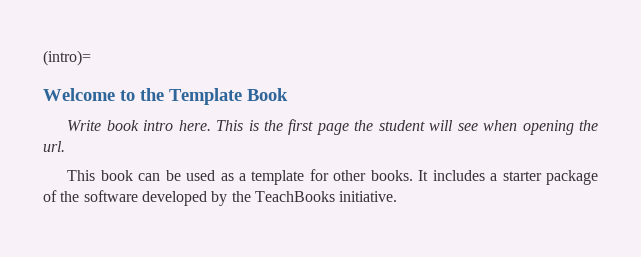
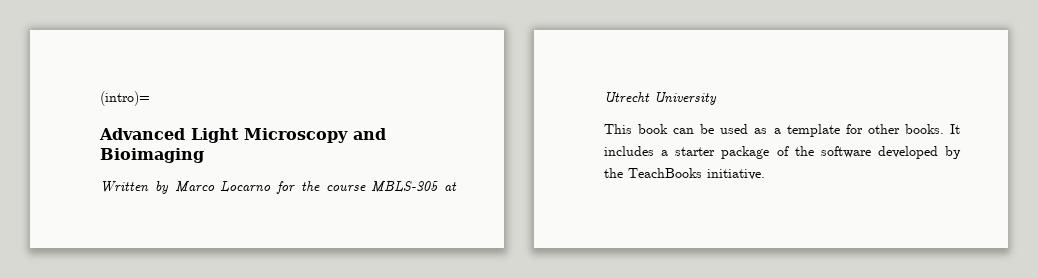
- Welcome to the Template Book
- Write book intro here. This is the first page the student will see when opening the url.
+ Advanced Light Microscopy and Bioimaging
+ Written by Marco Locarno for the course MBLS-305 at Utrecht University

